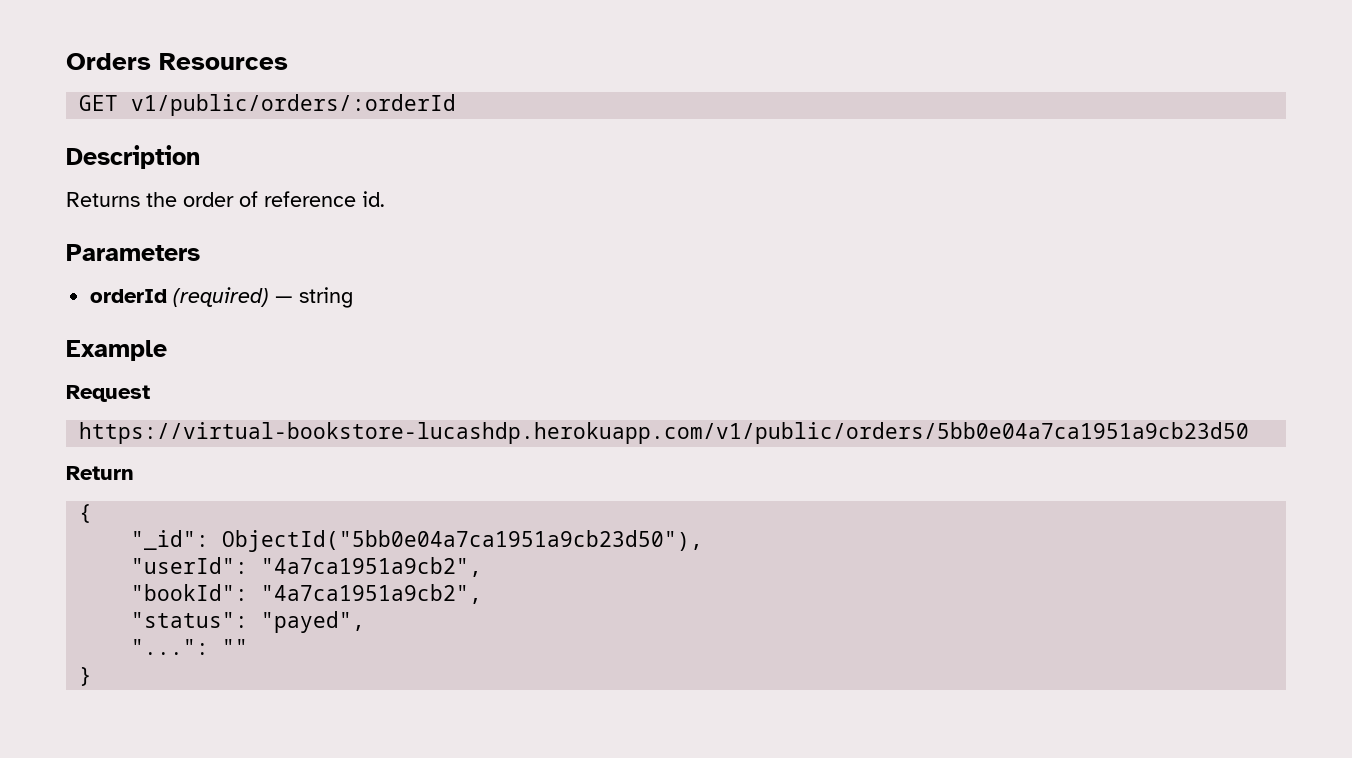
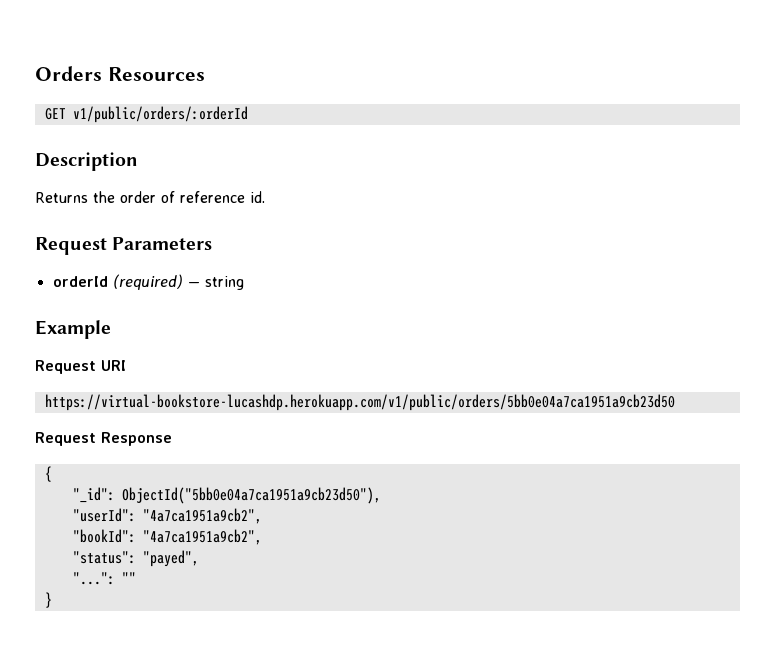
- Parameters
+ Request Parameters
- Request
+ Request URI
- Return
+ Request Response

